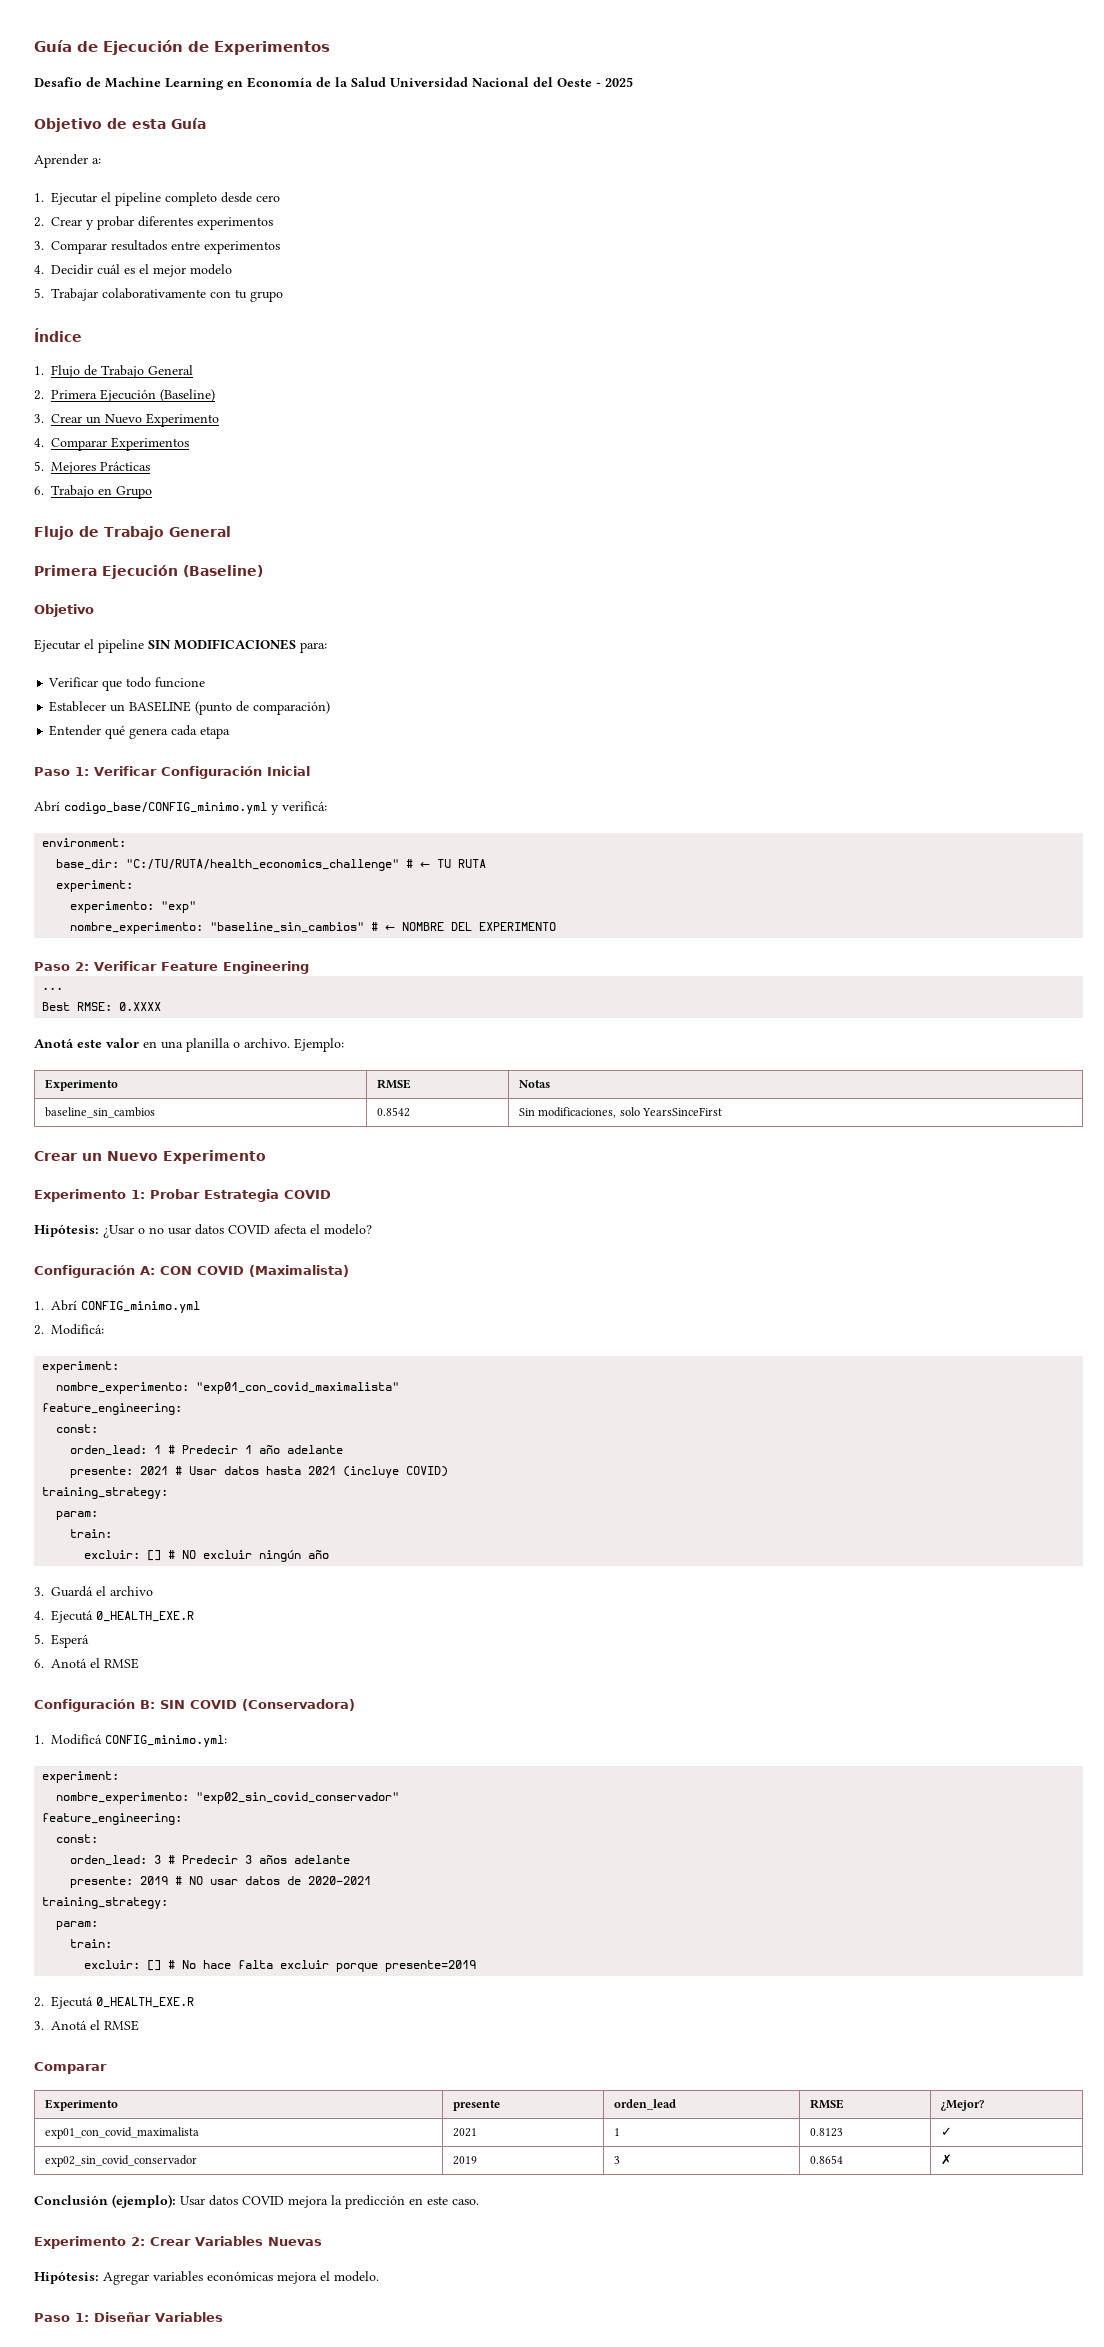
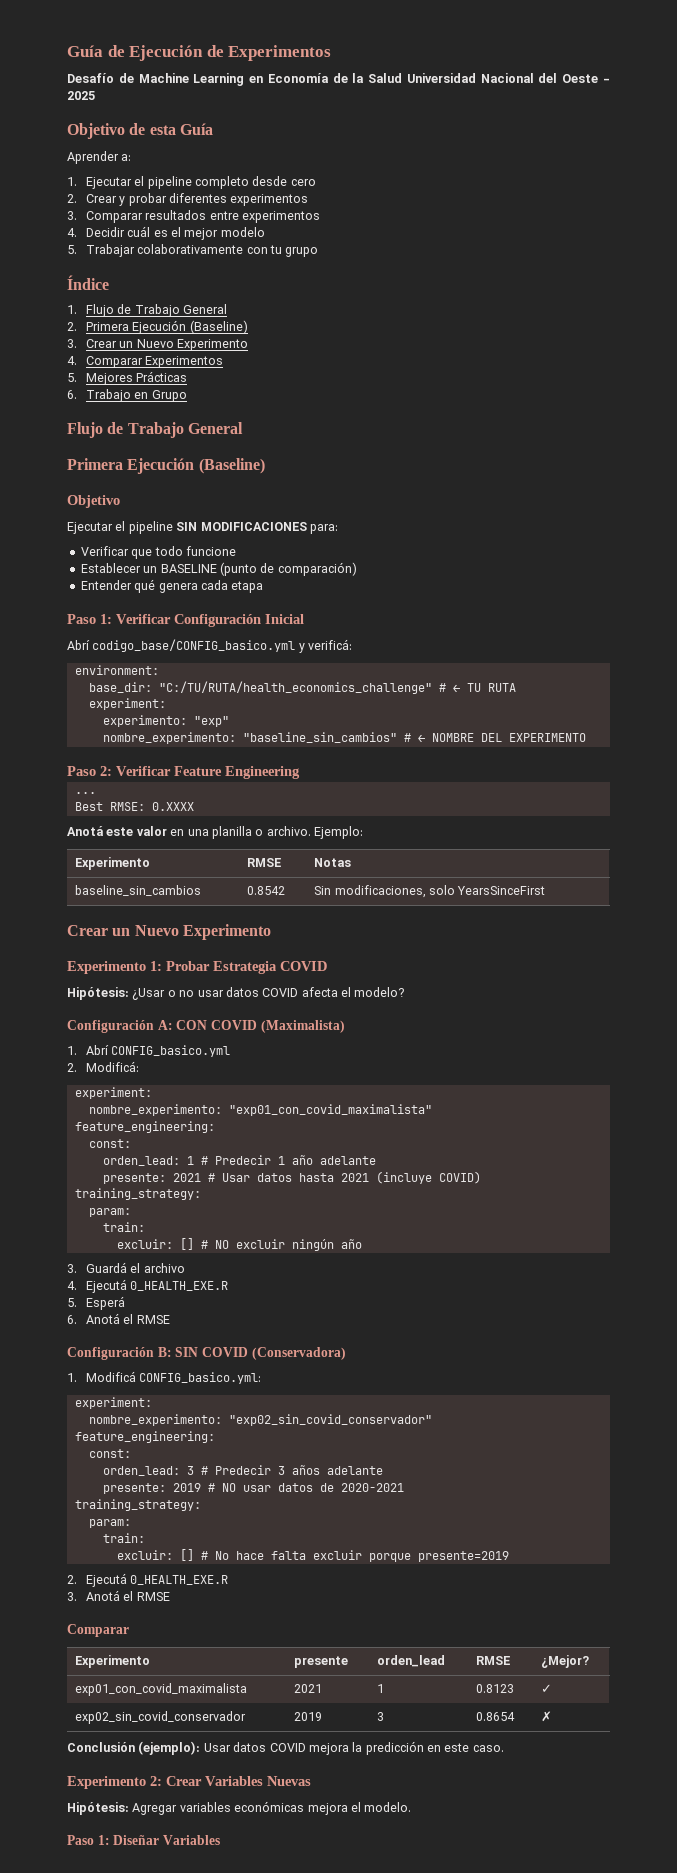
- Abrí codigo_base/CONFIG_minimo.yml y verificá:
+ Abrí codigo_base/CONFIG_basico.yml y verificá:
- 1. Abrí CONFIG_minimo.yml
+ 1. Abrí CONFIG_basico.yml
- 1. Modificá CONFIG_minimo.yml:
+ 1. Modificá CONFIG_basico.yml:

